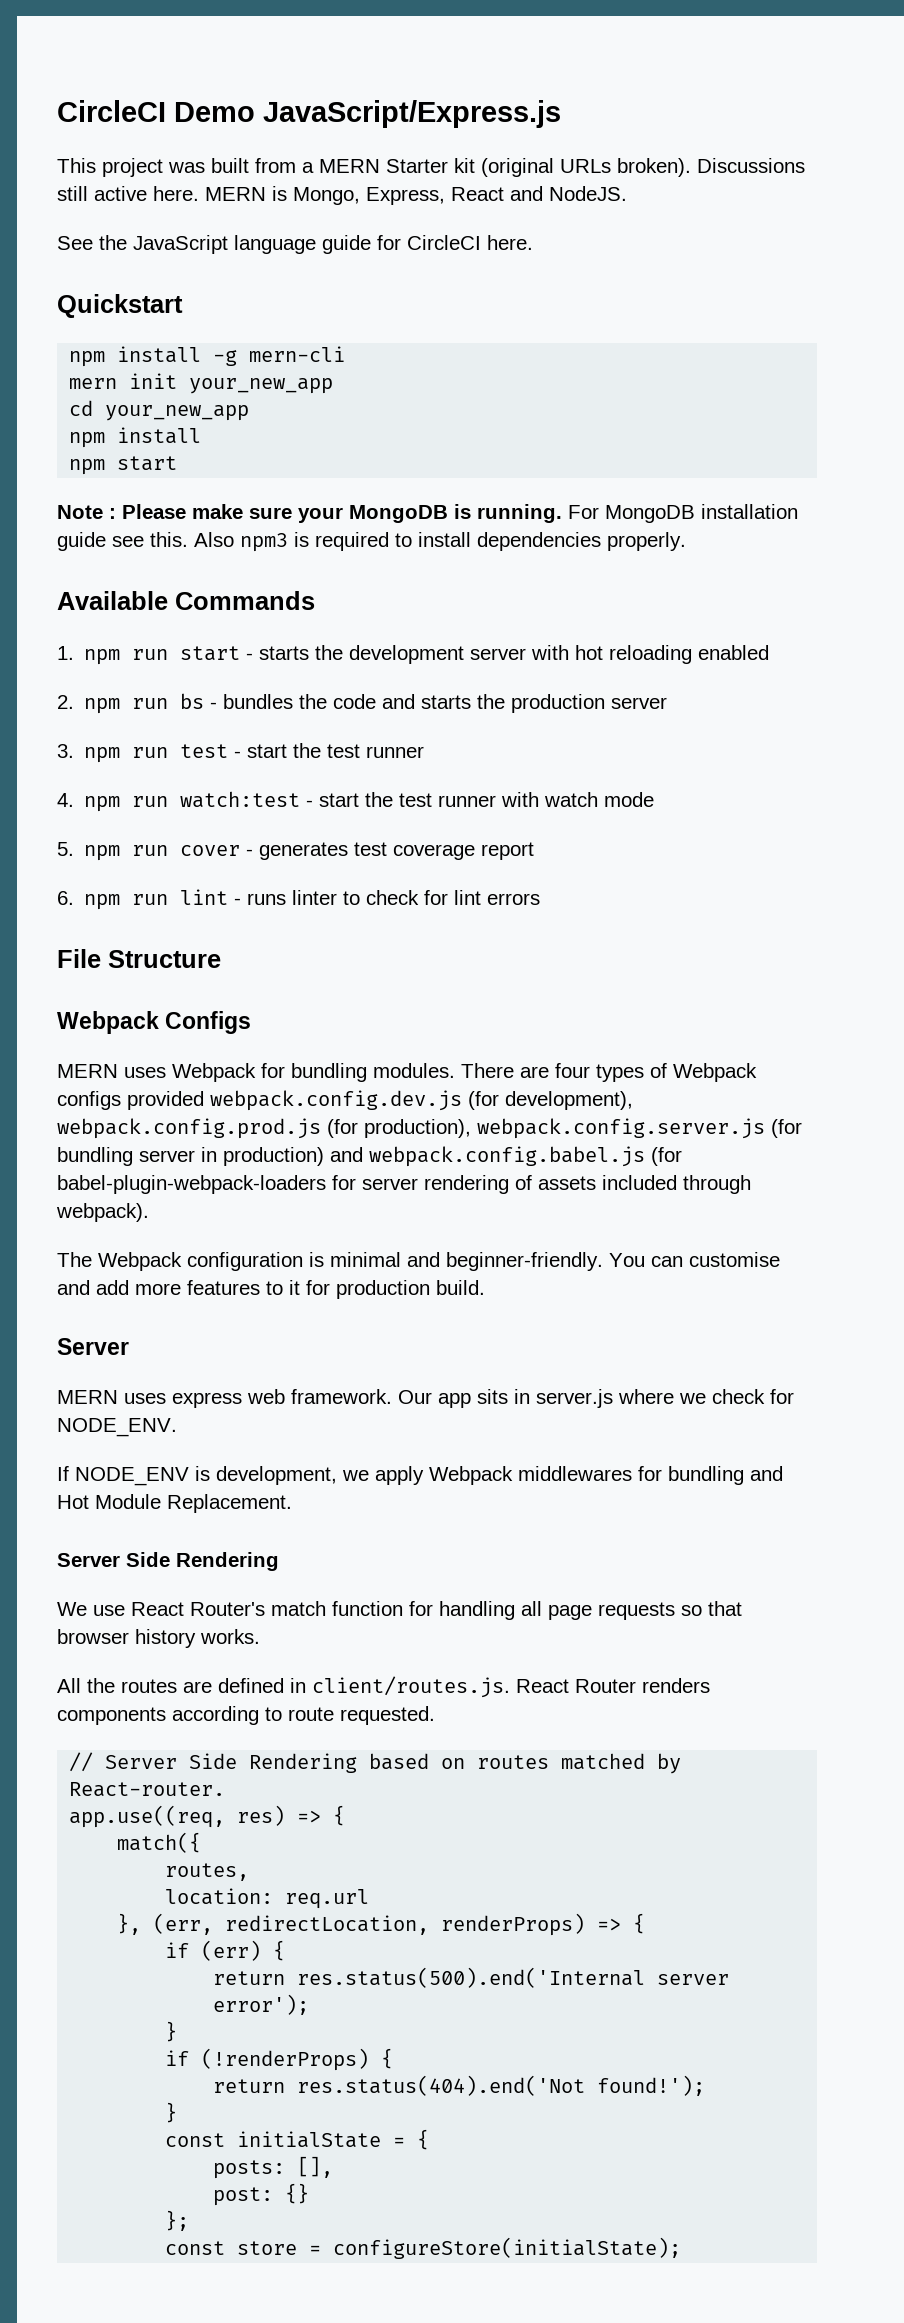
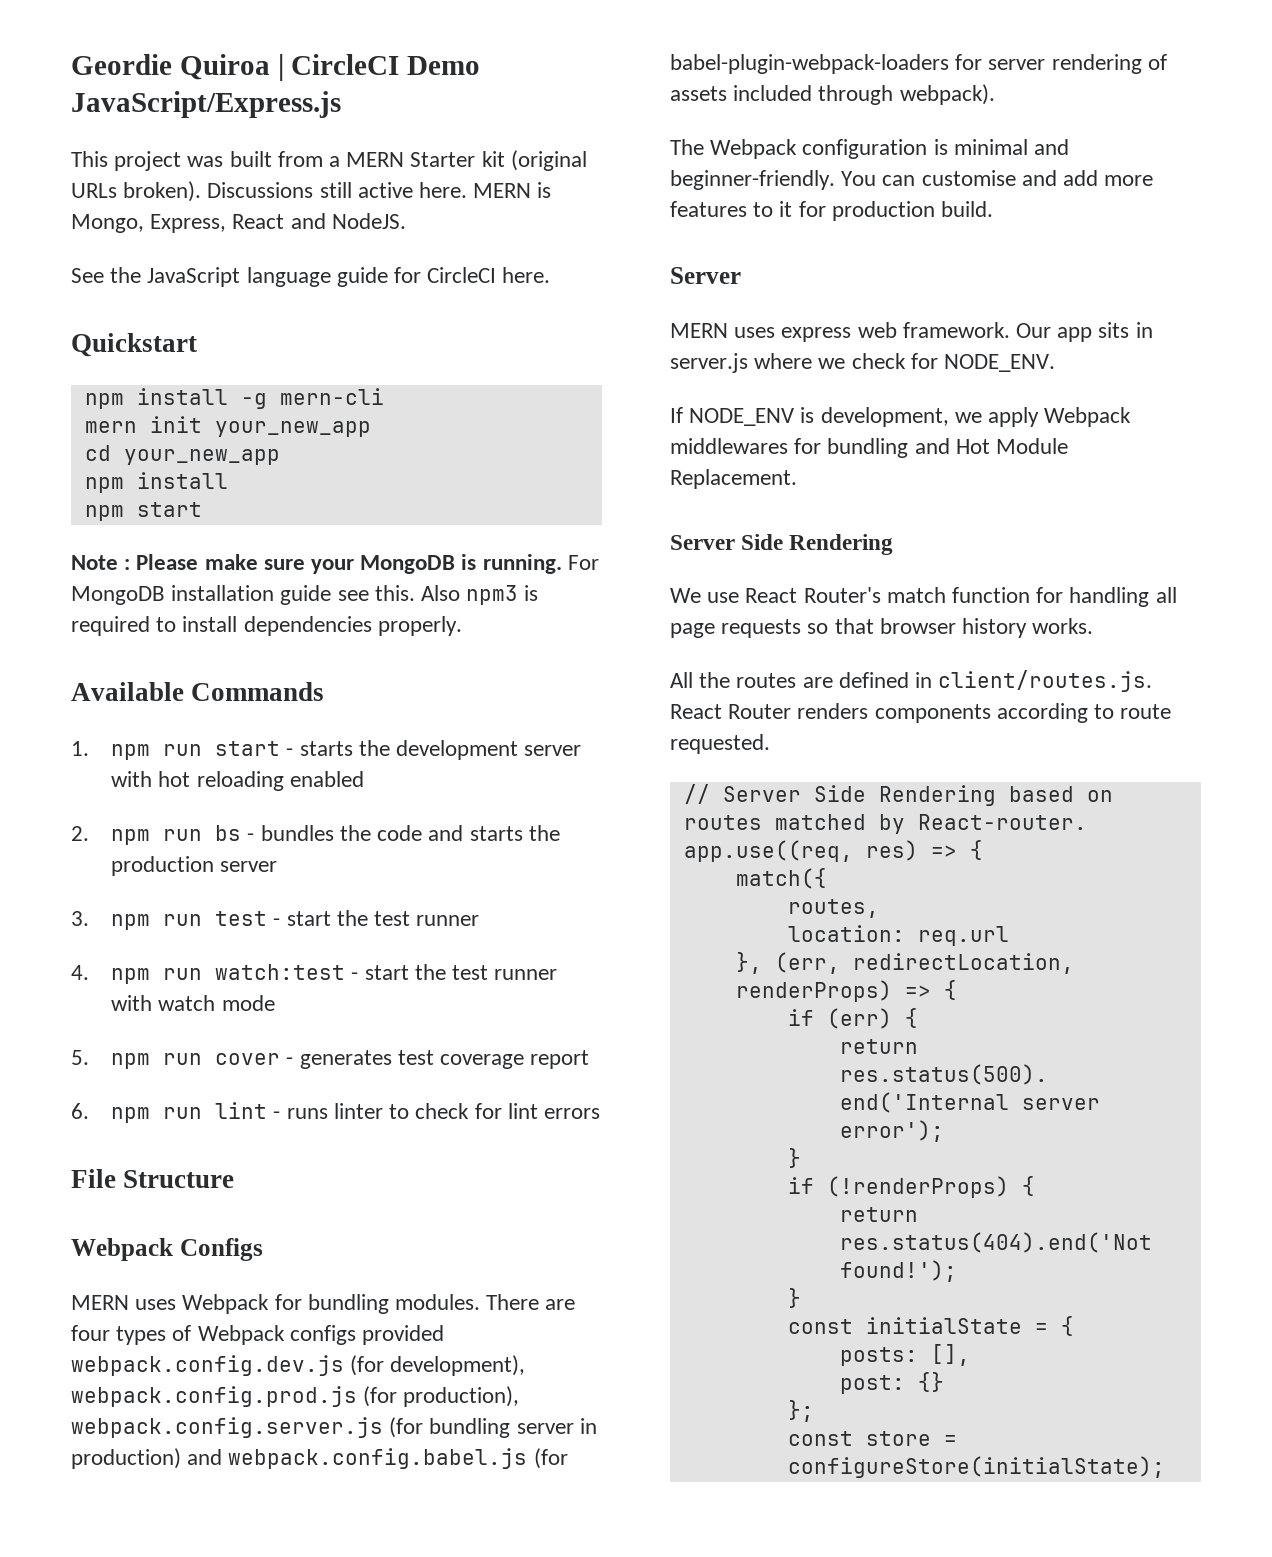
- CircleCI Demo JavaScript/Express.js
+ Geordie Quiroa | CircleCI Demo JavaScript/Express.js

